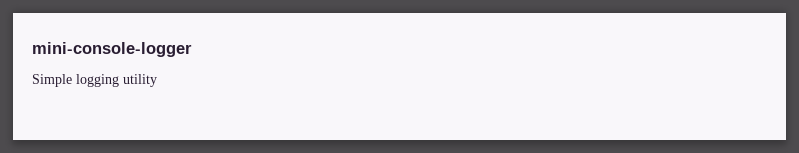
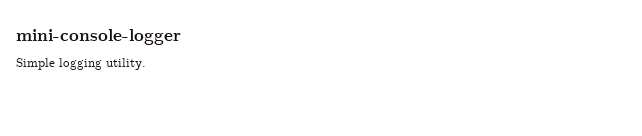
- Simple logging utility
+ Simple logging utility.

